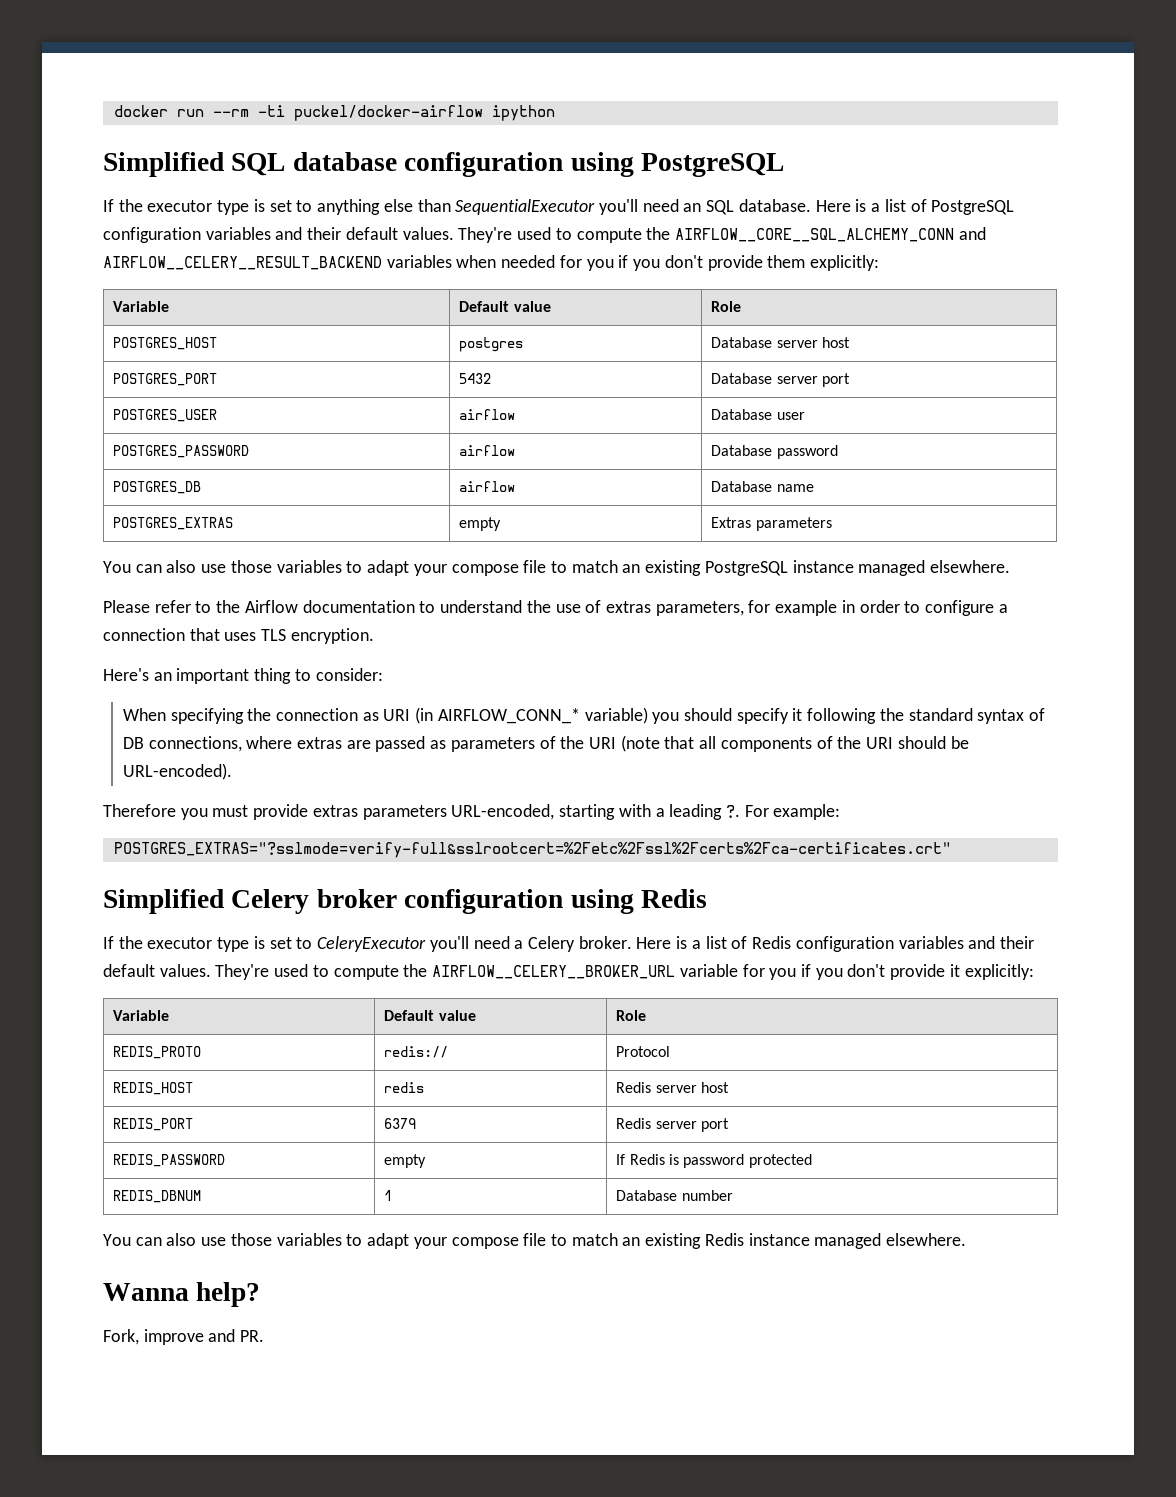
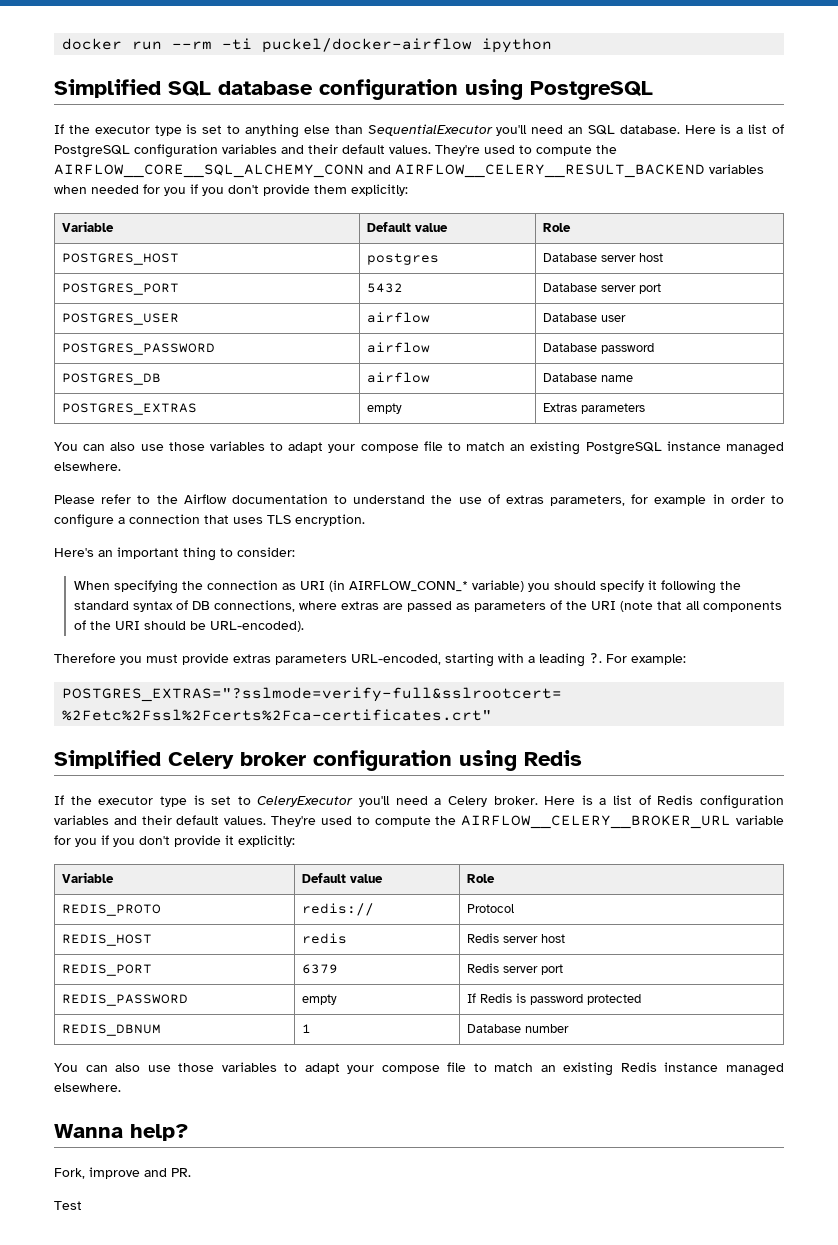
+ Test

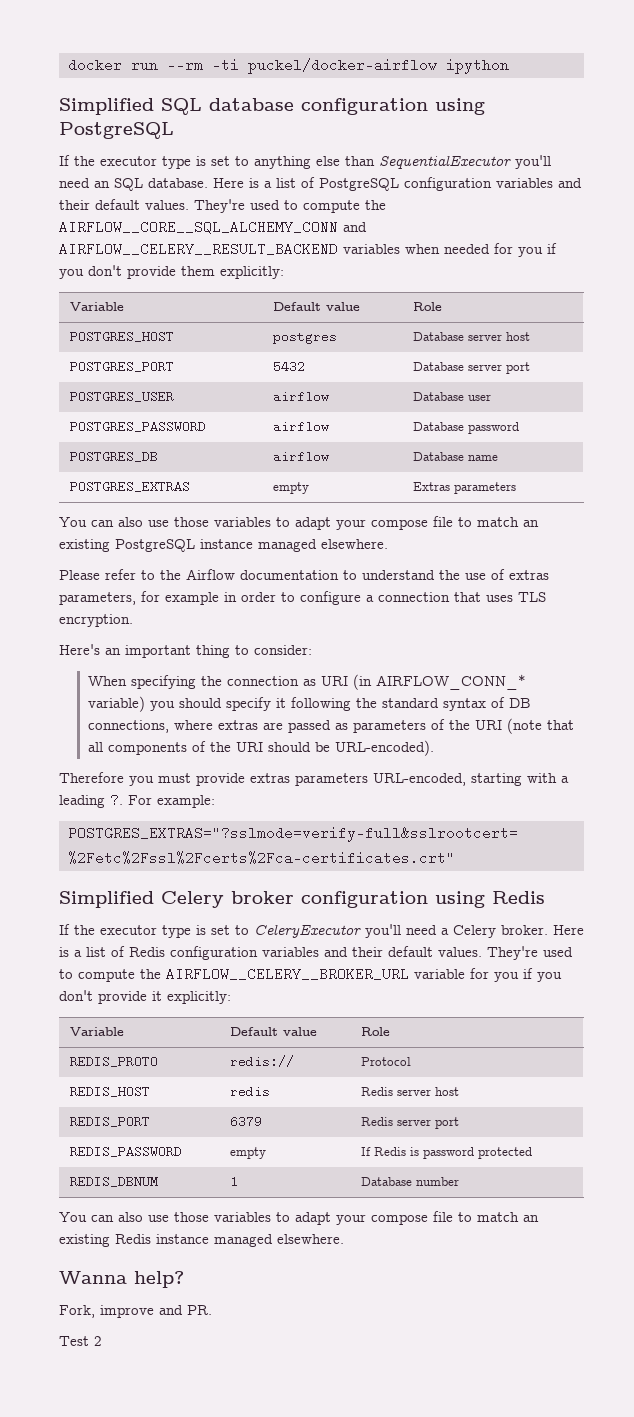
- Test
+ Test 2

